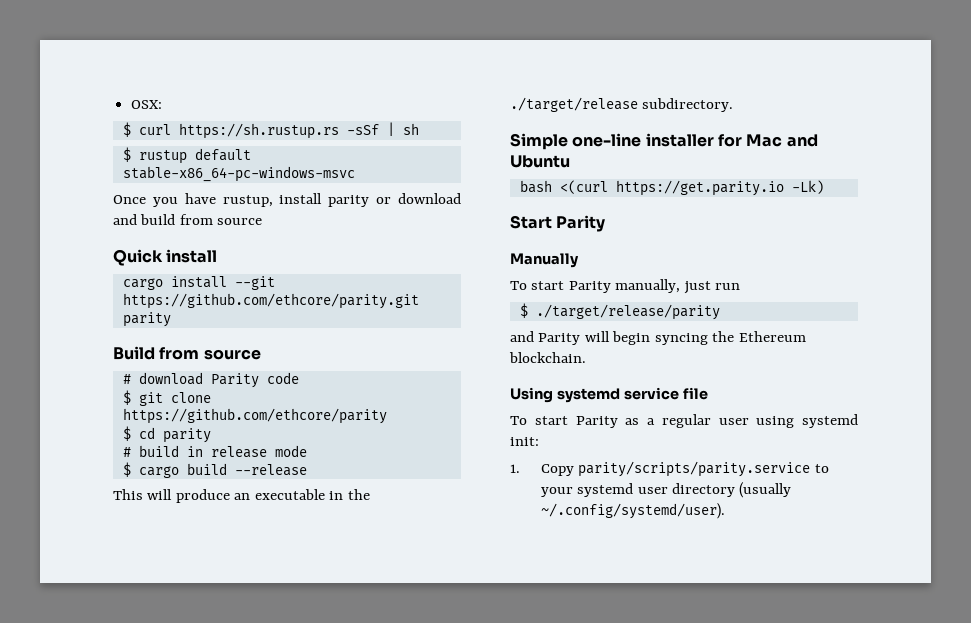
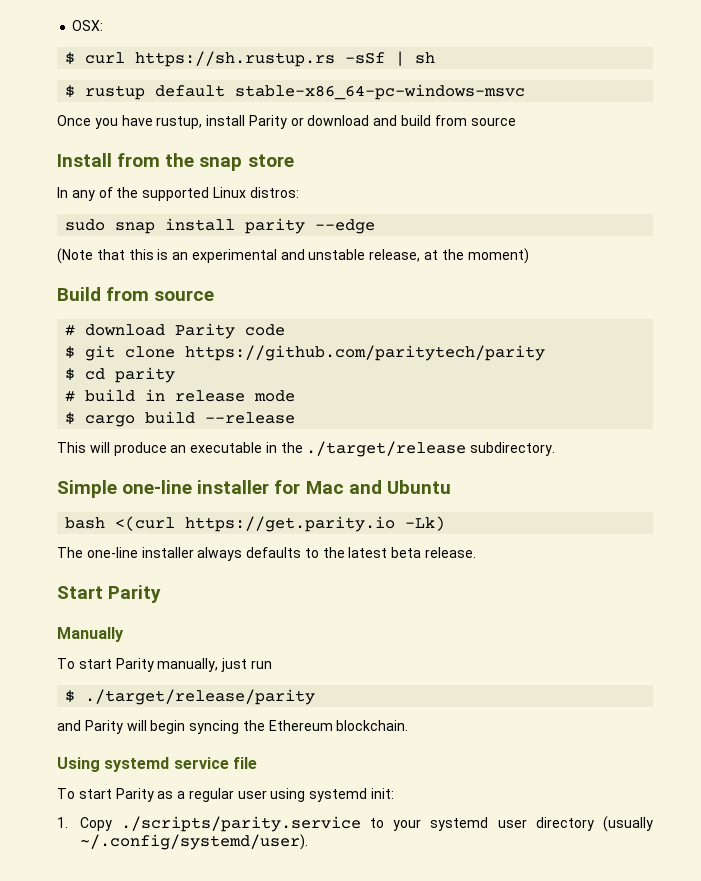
- Once you have rustup, install parity or download and build from source
+ Once you have rustup, install Parity or download and build from source
- Quick install
- cargo install --git https://github.com/ethcore/parity.git parity
+ Install from the snap store
+ In any of the supported Linux distros:
+ sudo snap install parity --edge
+ (Note that this is an experimental and unstable release, at the moment)
- $ git clone https://github.com/ethcore/parity
+ $ git clone https://github.com/paritytech/parity
+ The one-line installer always defaults to the latest beta release.
- 1. Copy parity/scripts/parity.service to your systemd user directory (usually ~/.config/systemd/user).
+ 1. Copy ./scripts/parity.service to your systemd user directory (usually ~/.config/systemd/user).

